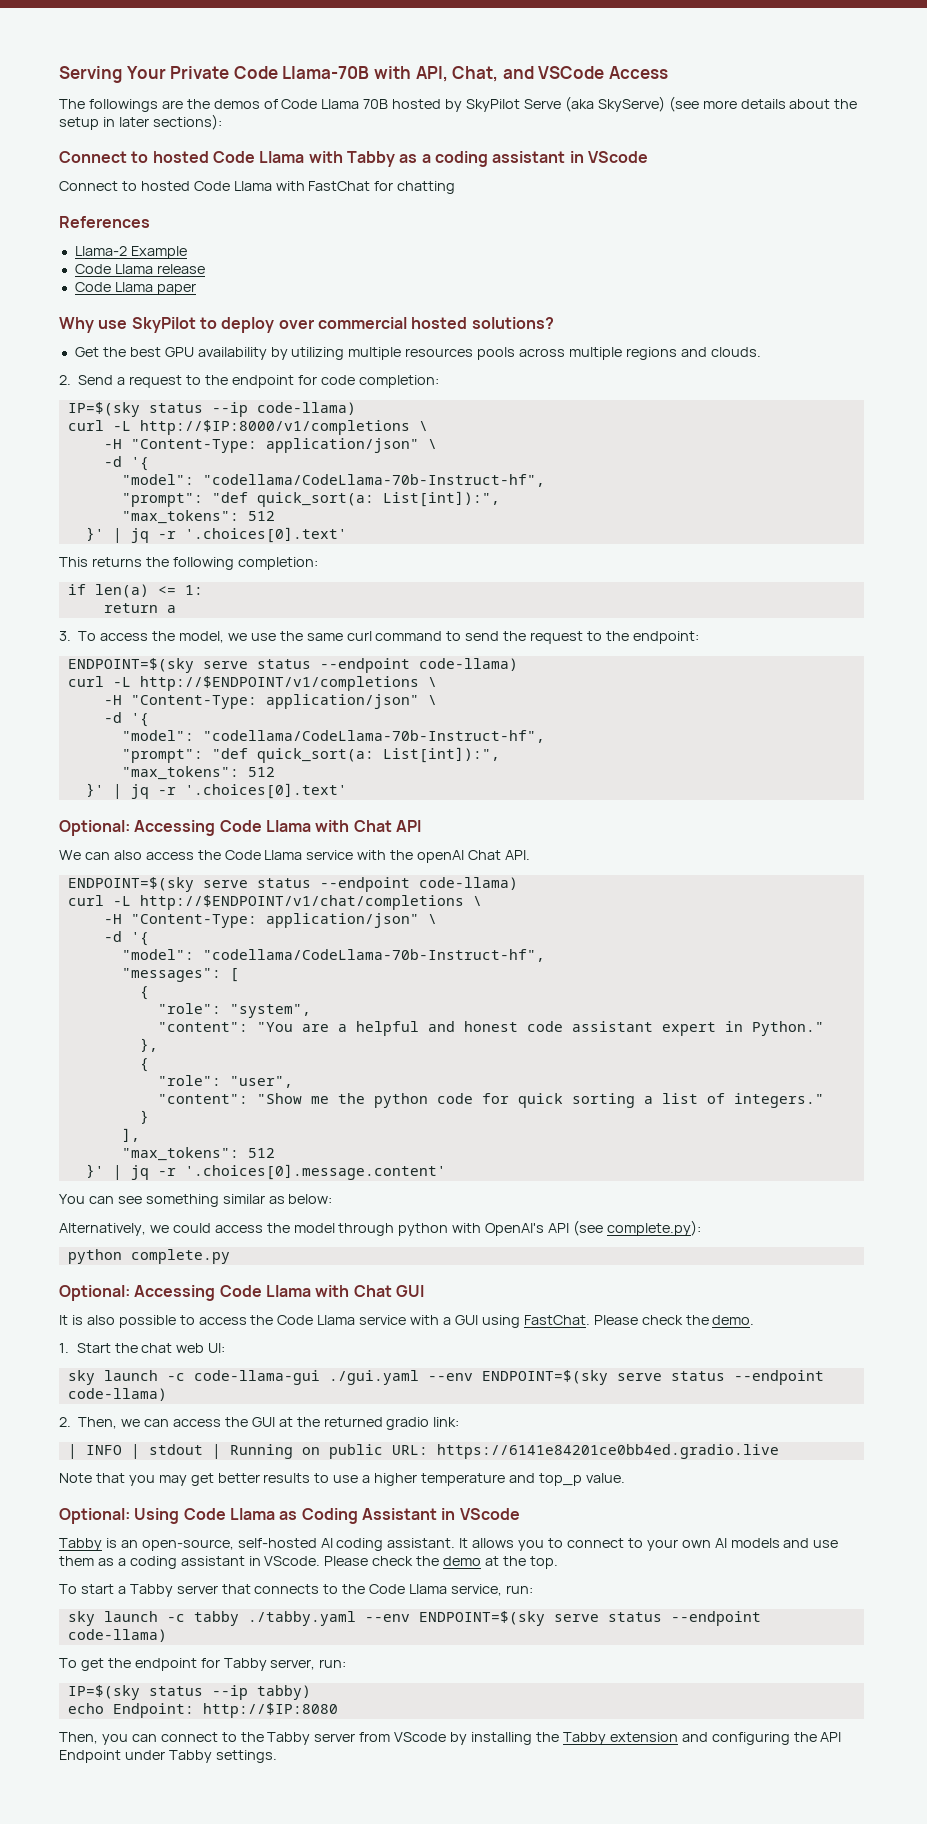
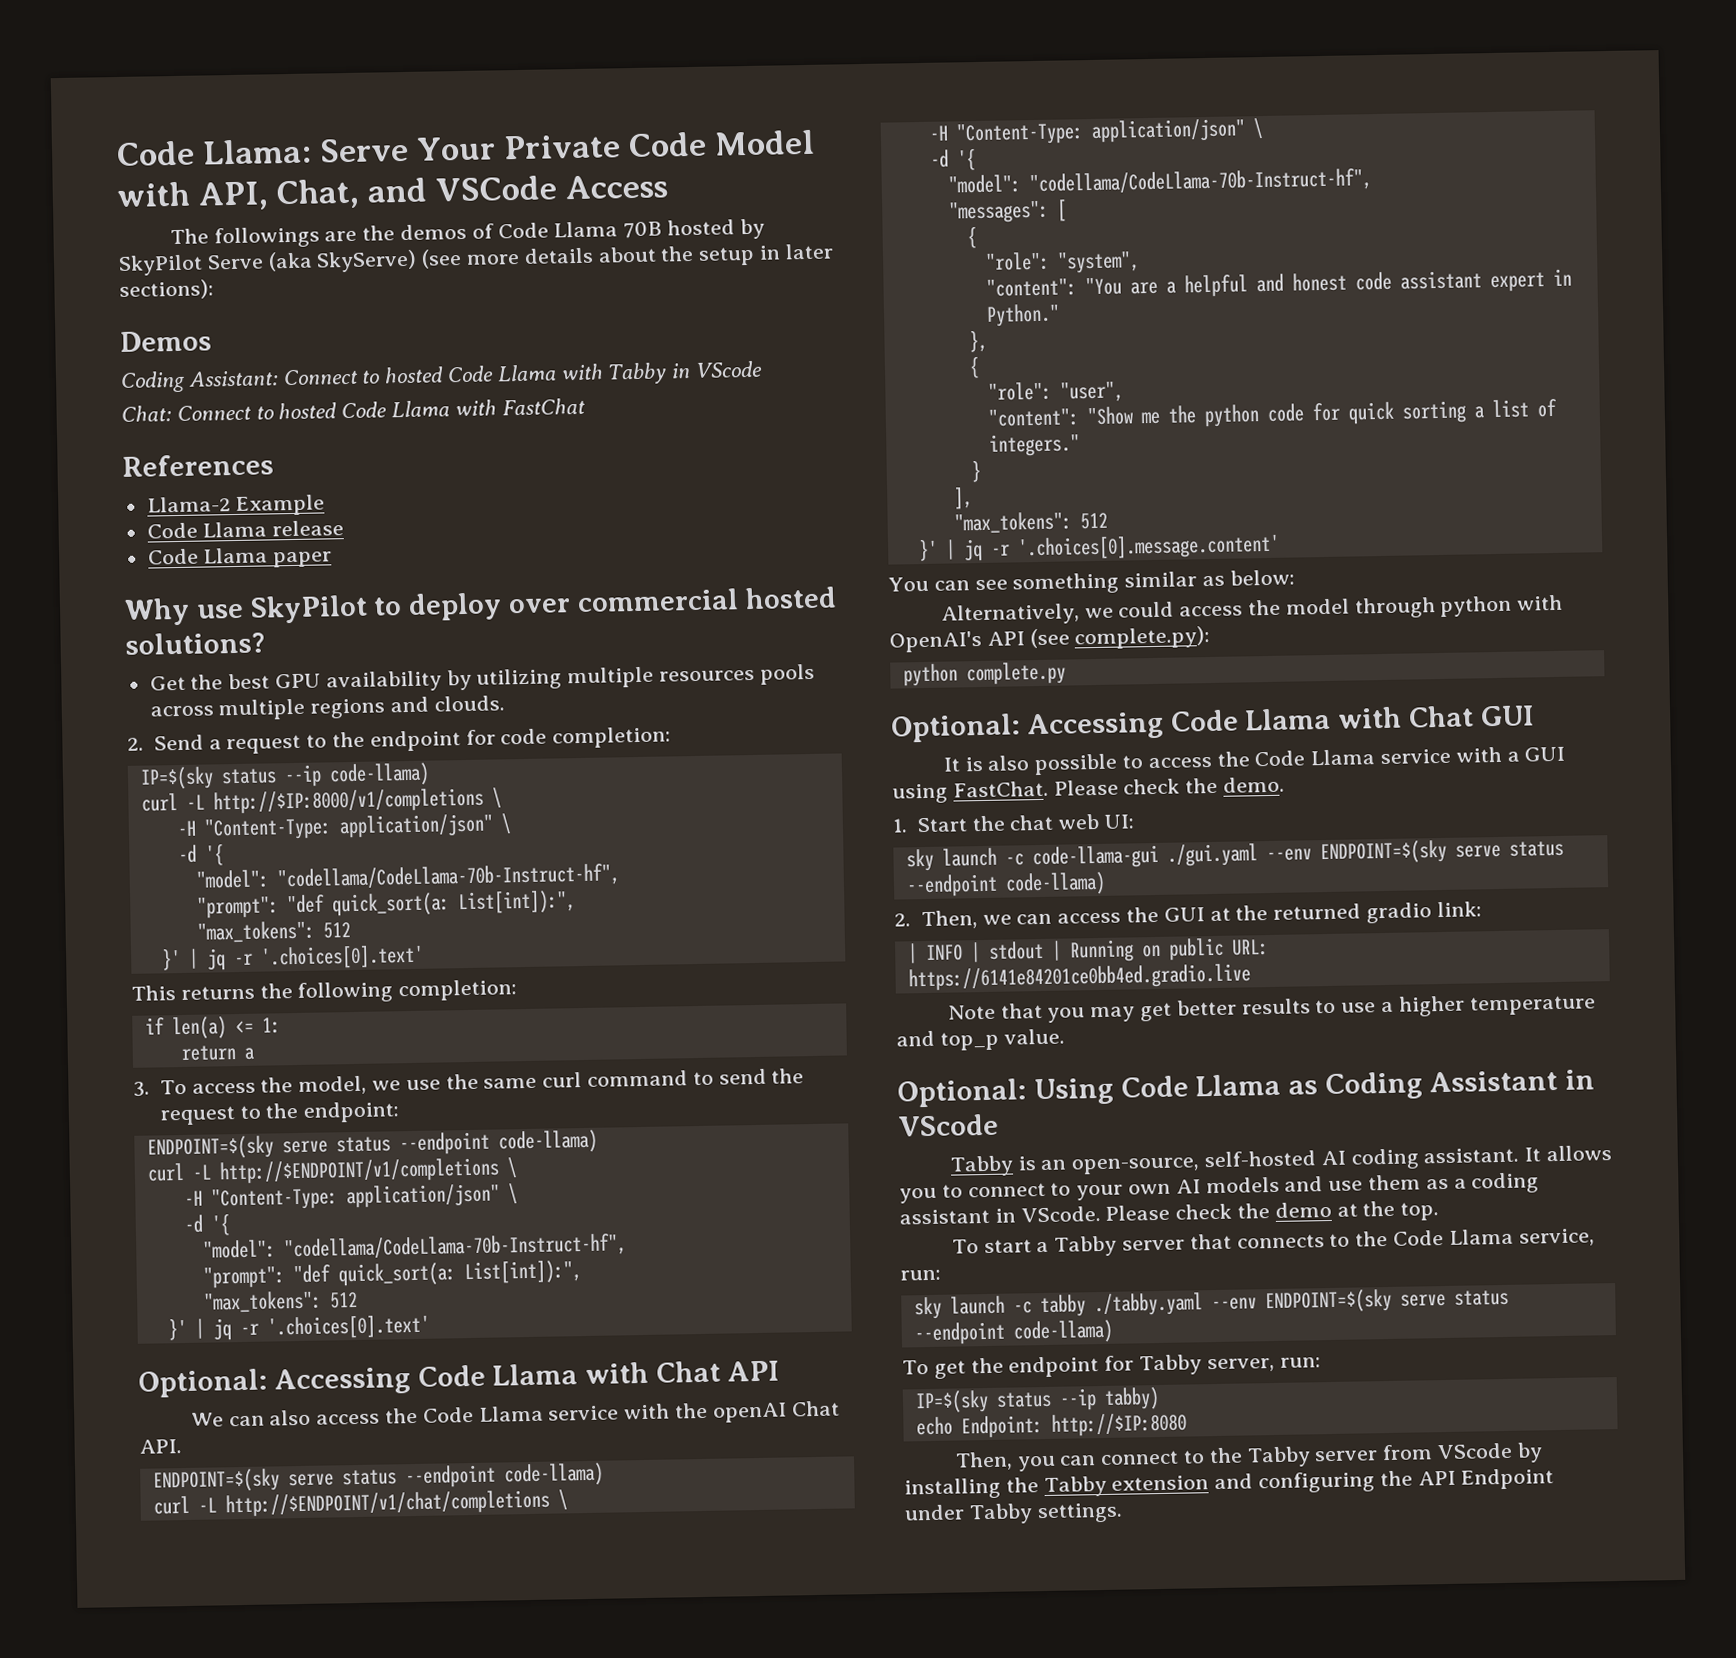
- Serving Your Private Code Llama-70B with API, Chat, and VSCode Access
+ Code Llama: Serve Your Private Code Model with API, Chat, and VSCode Access
- Connect to hosted Code Llama with Tabby as a coding assistant in VScode
- Connect to hosted Code Llama with FastChat for chatting
+ Demos
+ Coding Assistant: Connect to hosted Code Llama with Tabby in VScode
+ Chat: Connect to hosted Code Llama with FastChat

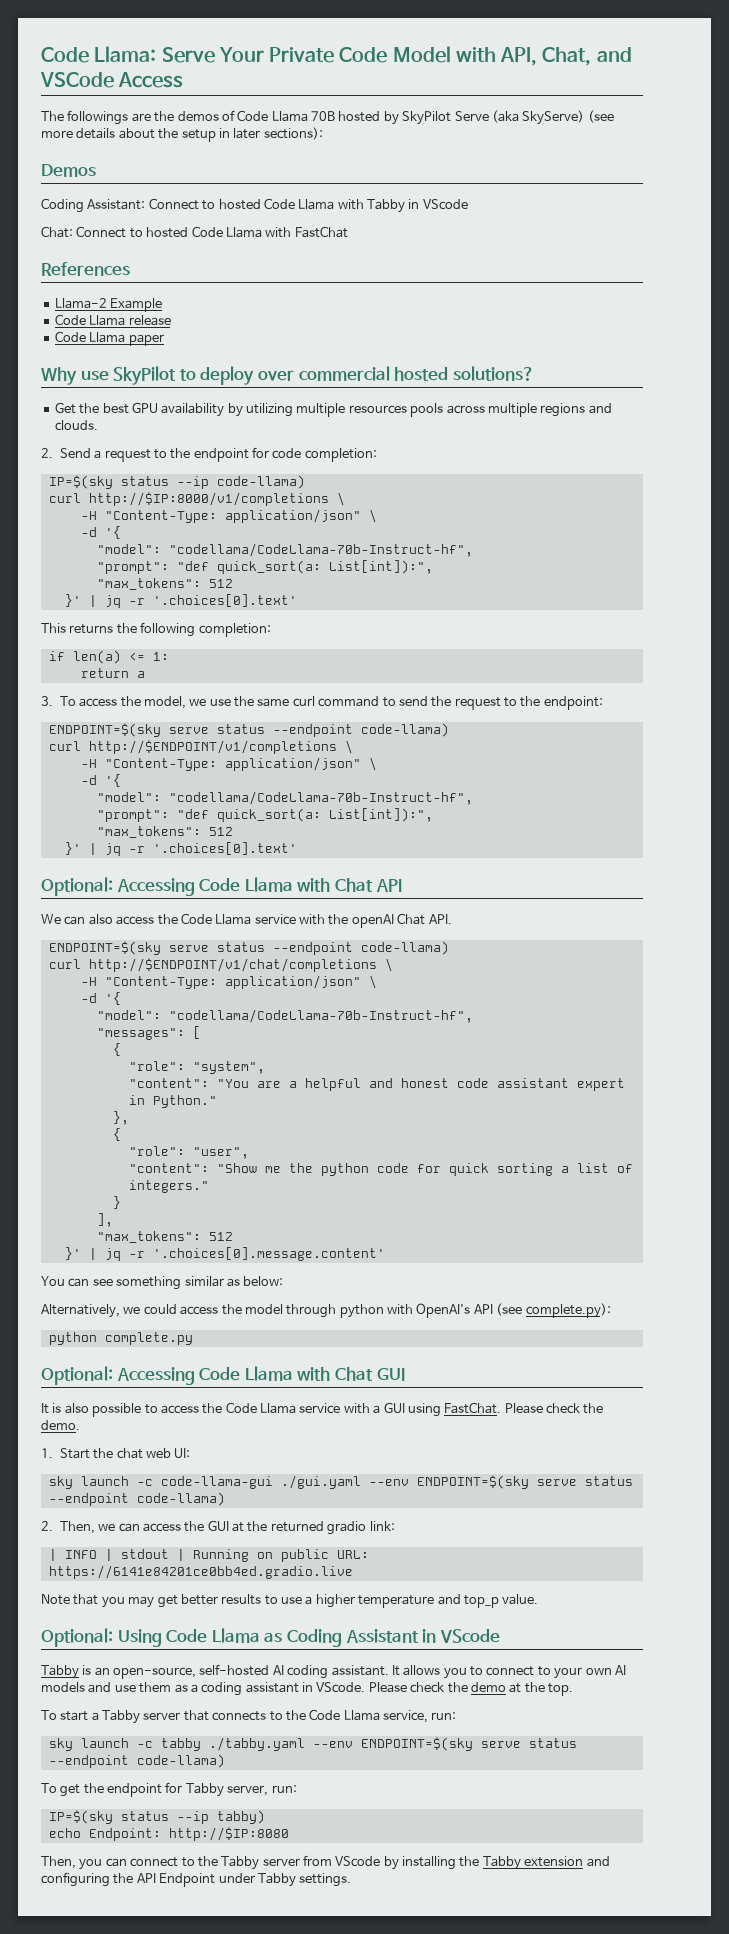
- curl -L http://$IP:8000/v1/completions \
+ curl http://$IP:8000/v1/completions \
- curl -L http://$ENDPOINT/v1/completions \
+ curl http://$ENDPOINT/v1/completions \
- curl -L http://$ENDPOINT/v1/chat/completions \
+ curl http://$ENDPOINT/v1/chat/completions \

